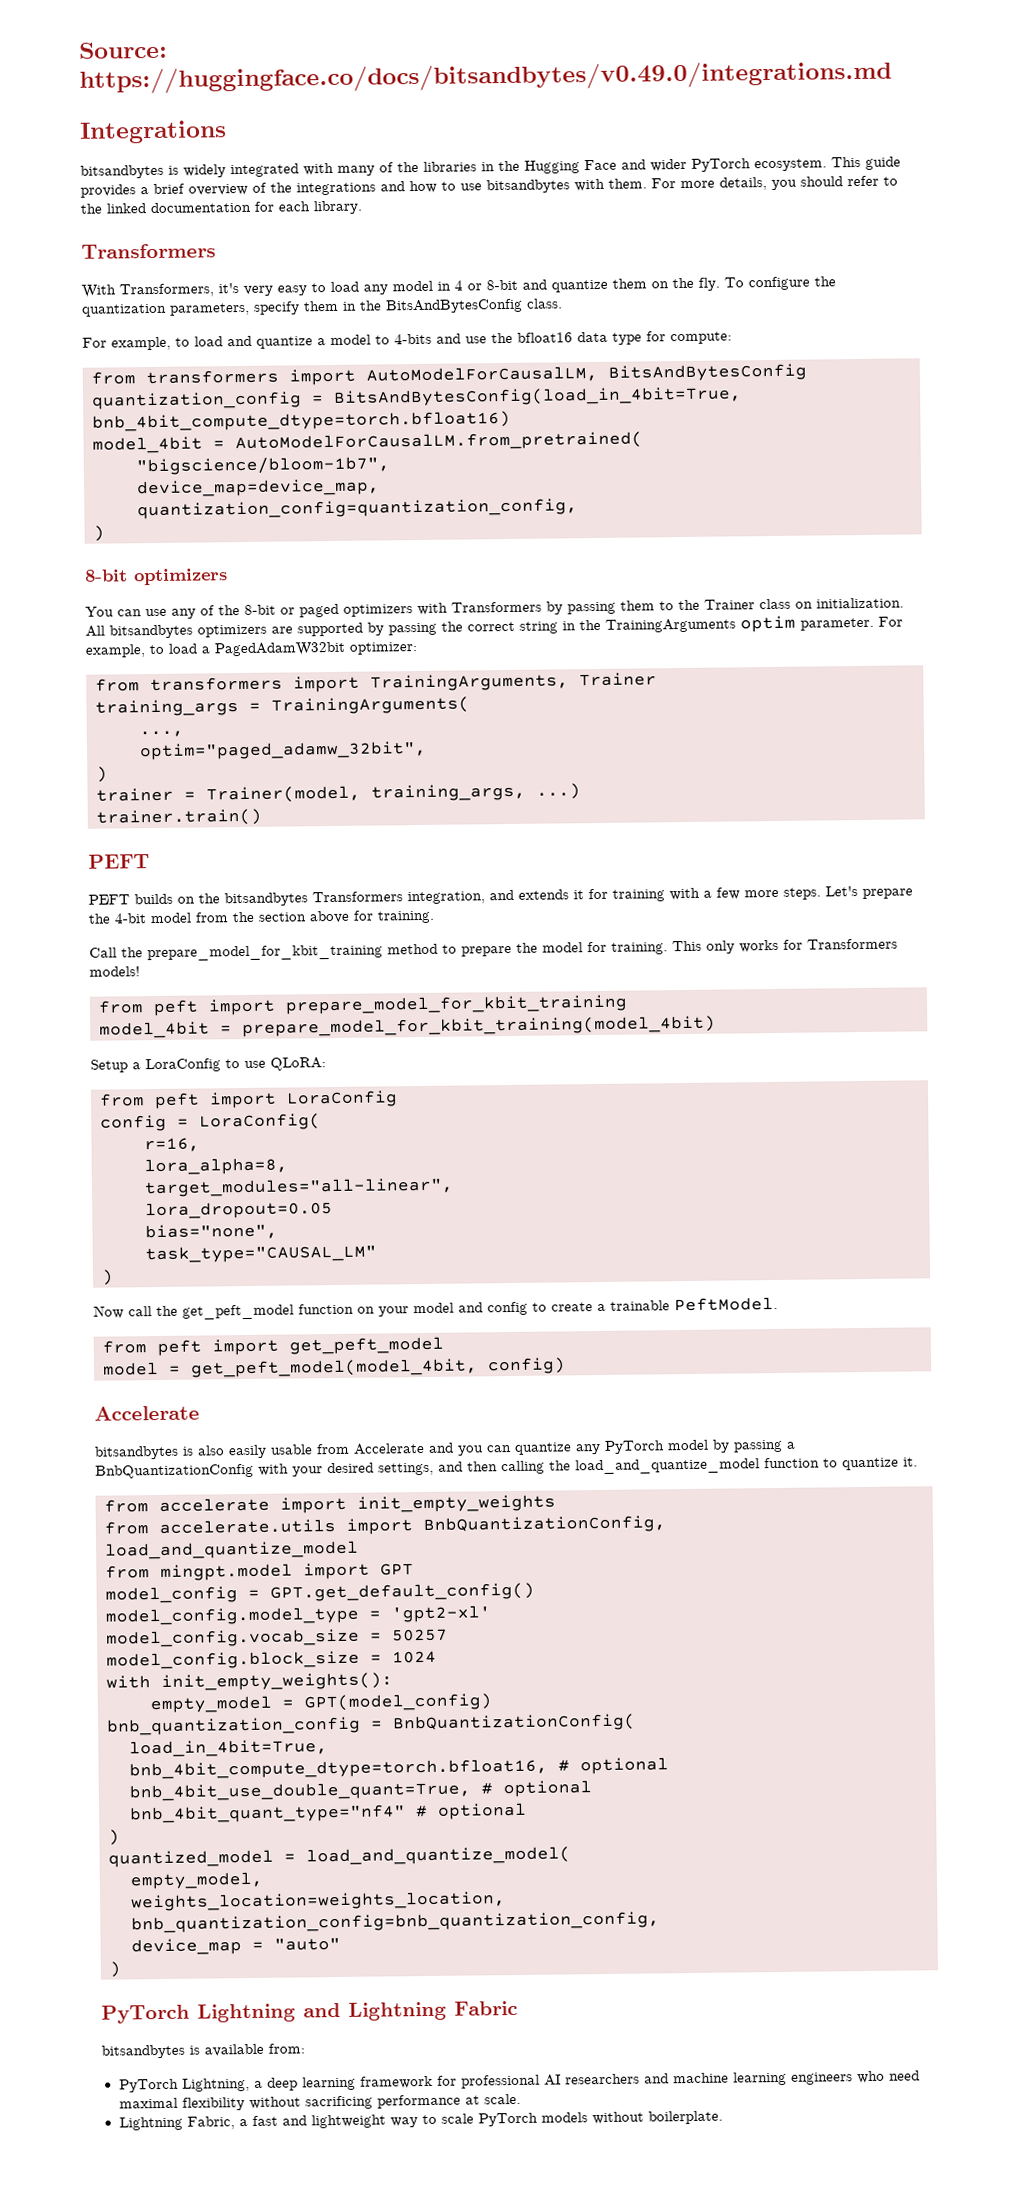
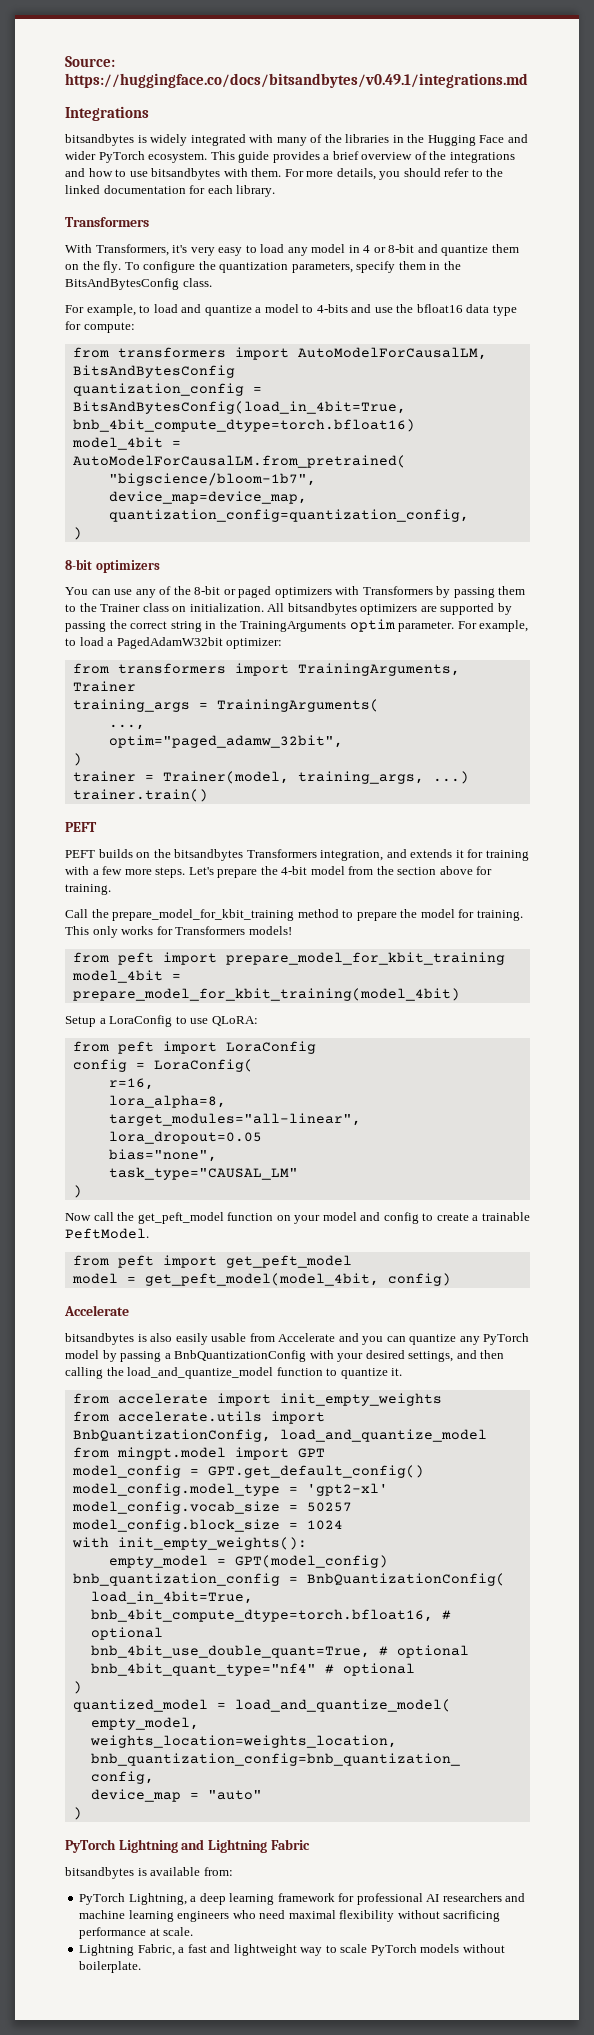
- Source: https://huggingface.co/docs/bitsandbytes/v0.49.0/integrations.md
+ Source: https://huggingface.co/docs/bitsandbytes/v0.49.1/integrations.md

